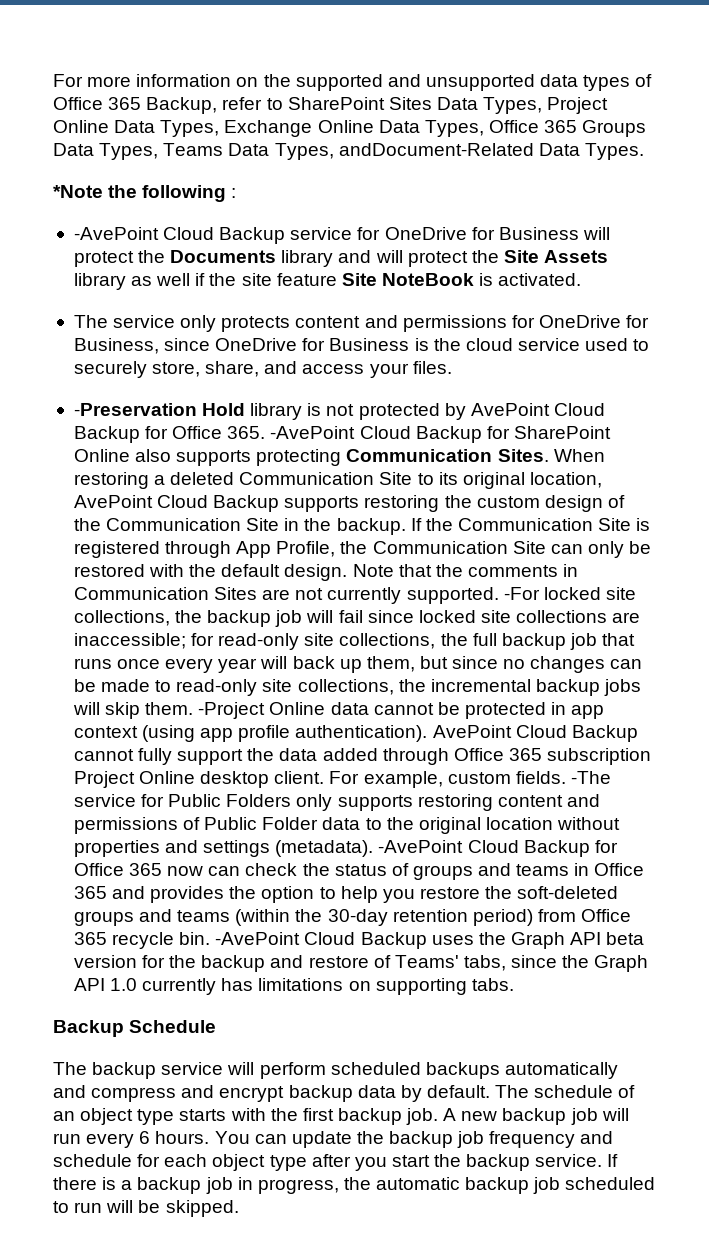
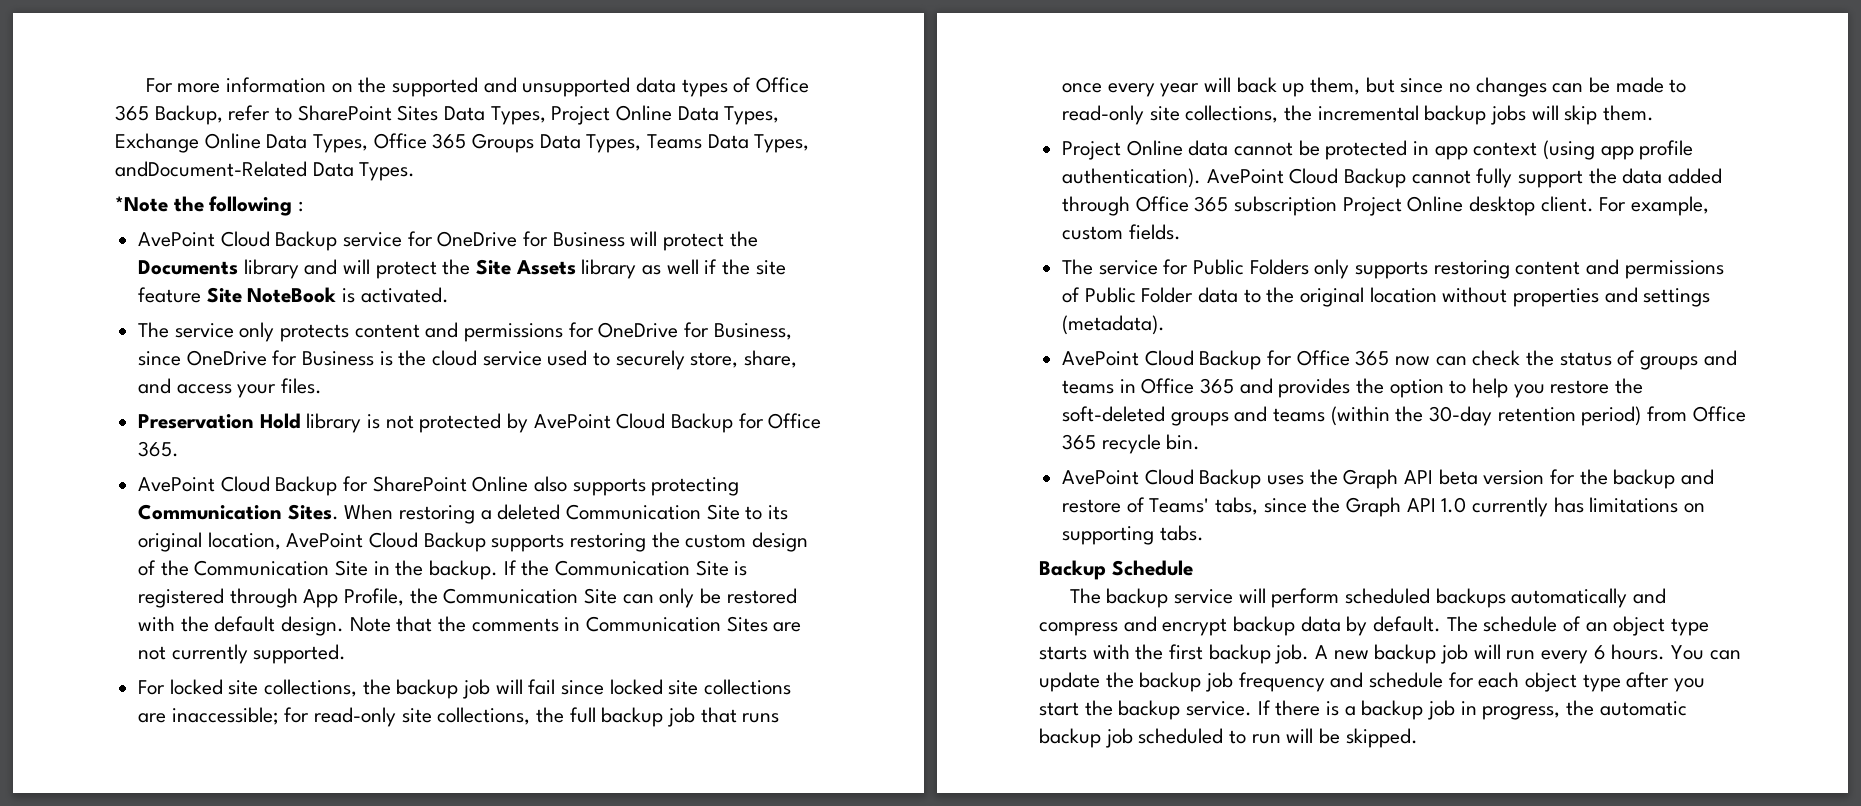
- -AvePoint Cloud Backup service for OneDrive for Business will protect the Documents library and will protect the Site Assets library as well if the site feature Site NoteBook is activated.
+ AvePoint Cloud Backup service for OneDrive for Business will protect the Documents library and will protect the Site Assets library as well if the site feature Site NoteBook is activated.
- -Preservation Hold library is not protected by AvePoint Cloud Backup for Office 365. -AvePoint Cloud Backup for SharePoint Online also supports protecting Communication Sites.
+ Preservation Hold library is not protected by AvePoint Cloud Backup for Office 365.
+ AvePoint Cloud Backup for SharePoint Online also supports protecting Communication Sites.
- Note that the comments in Communication Sites are not currently supported. -For locked site collections, the backup job will fail since locked site collections are inaccessible;
+ Note that the comments in Communication Sites are not currently supported.
+ For locked site collections, the backup job will fail since locked site collections are inaccessible;
- for read-only site collections, the full backup job that runs once every year will back up them, but since no changes can be made to read-only site collections, the incremental backup jobs will skip them. -Project Online data cannot be protected in app context (using app profile authentication).
+ for read-only site collections, the full backup job that runs once every year will back up them, but since no changes can be made to read-only site collections, the incremental backup jobs will skip them.
+ Project Online data cannot be protected in app context (using app profile authentication).
- For example, custom fields. -The service for Public Folders only supports restoring content and permissions of Public Folder data to the original location without properties and settings (metadata). -AvePoint Cloud Backup for Office 365 now can check the status of groups and teams in Office 365 and provides the option to help you restore the soft-deleted groups and teams (within the 30-day retention period) from Office 365 recycle bin. -AvePoint Cloud Backup uses the Graph API beta version for the backup and restore of Teams' tabs, since the Graph API 1.0 currently has limitations on supporting tabs.
+ For example, custom fields.
+ The service for Public Folders only supports restoring content and permissions of Public Folder data to the original location without properties and settings (metadata).
+ AvePoint Cloud Backup for Office 365 now can check the status of groups and teams in Office 365 and provides the option to help you restore the soft-deleted groups and teams (within the 30-day retention period) from Office 365 recycle bin.
+ AvePoint Cloud Backup uses the Graph API beta version for the backup and restore of Teams' tabs, since the Graph API 1.0 currently has limitations on supporting tabs.

